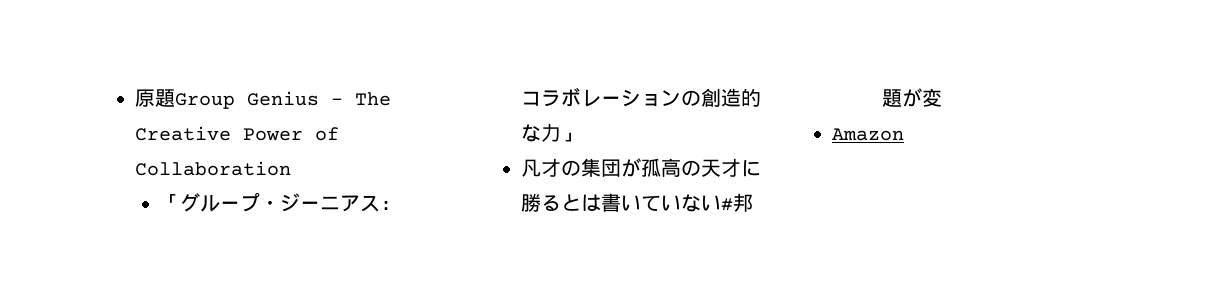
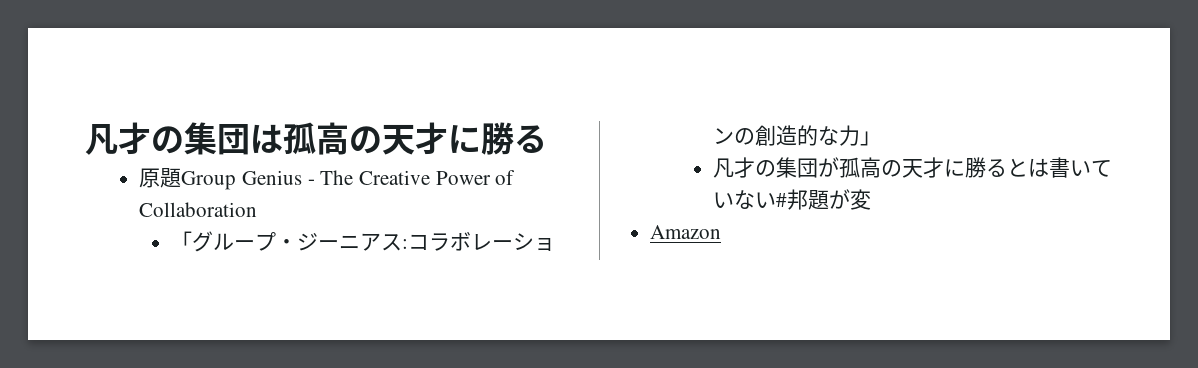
+ 凡才の集団は孤高の天才に勝る

